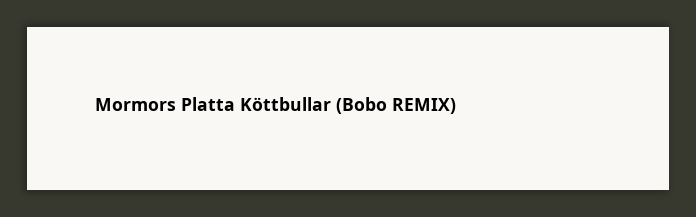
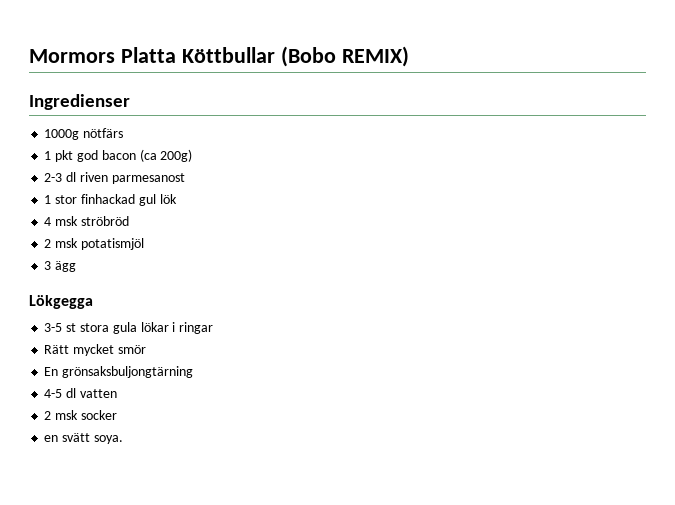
+ Ingredienser
+ 1000g nötfärs
+ 1 pkt god bacon (ca 200g)
+ 2-3 dl riven parmesanost
+ 1 stor finhackad gul lök
+ 4 msk ströbröd
+ 2 msk potatismjöl
+ 3 ägg
+ Lökgegga
+ 3-5 st stora gula lökar i ringar
+ Rätt mycket smör
+ En grönsaksbuljongtärning
+ 4-5 dl vatten
+ 2 msk socker
+ en svätt soya.

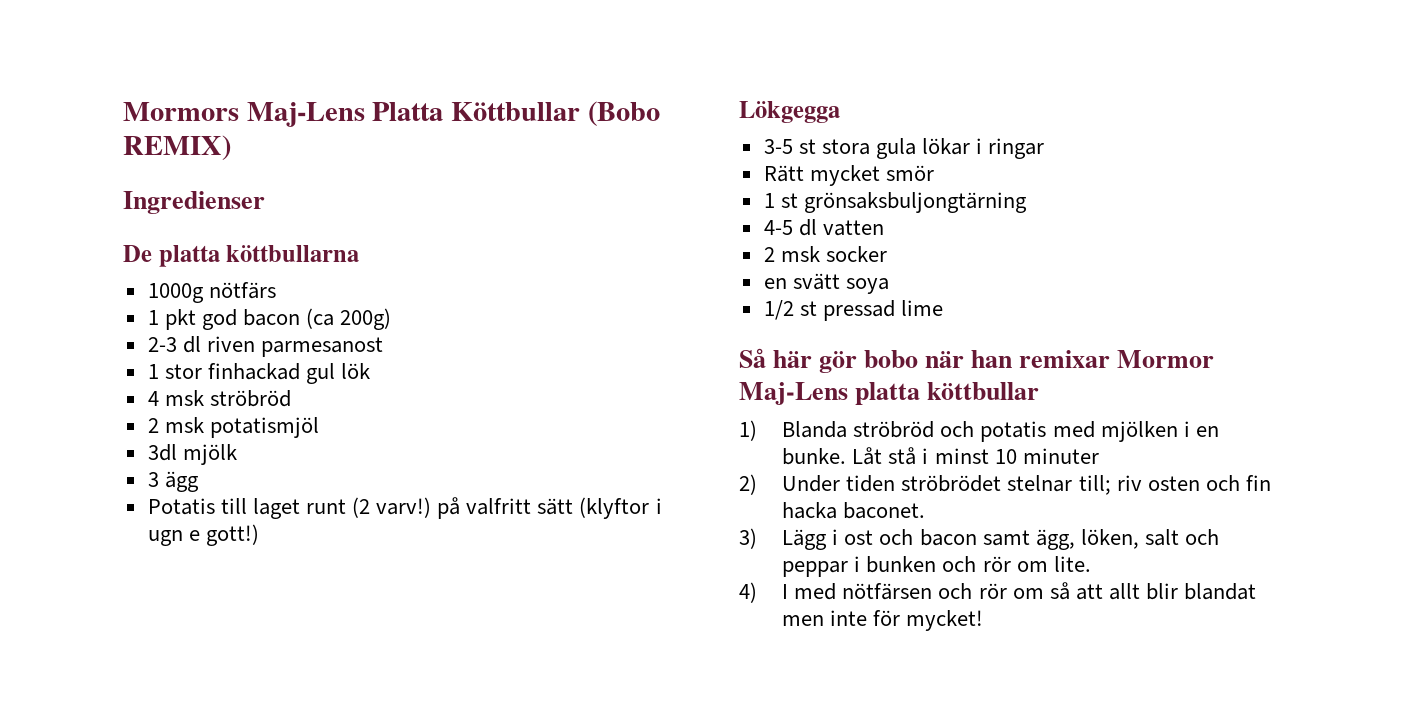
- Mormors Platta Köttbullar (Bobo REMIX)
+ Mormors Maj-Lens Platta Köttbullar (Bobo REMIX)
+ De platta köttbullarna
+ 3dl mjölk
+ Potatis till laget runt (2 varv!) på valfritt sätt (klyftor i ugn e gott!)
- En grönsaksbuljongtärning
+ 1 st grönsaksbuljongtärning
- en svätt soya.
+ en svätt soya
+ 1/2 st pressad lime
+ Så här gör bobo när han remixar Mormor Maj-Lens platta köttbullar
+ 1) Blanda ströbröd och potatis med mjölken i en bunke. Låt stå i minst 10 minuter
+ 2) Under tiden ströbrödet stelnar till; riv osten och fin hacka baconet.
+ 3) Lägg i ost och bacon samt ägg, löken, salt och peppar i bunken och rör om lite.
+ 4) I med nötfärsen och rör om så att allt blir blandat men inte för mycket!

